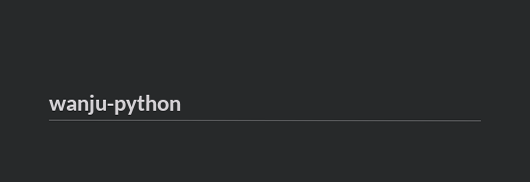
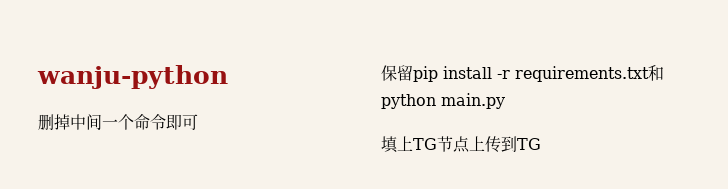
+ 删掉中间一个命令即可
+ 保留pip install -r requirements.txt和python main.py
+ 填上TG节点上传到TG

